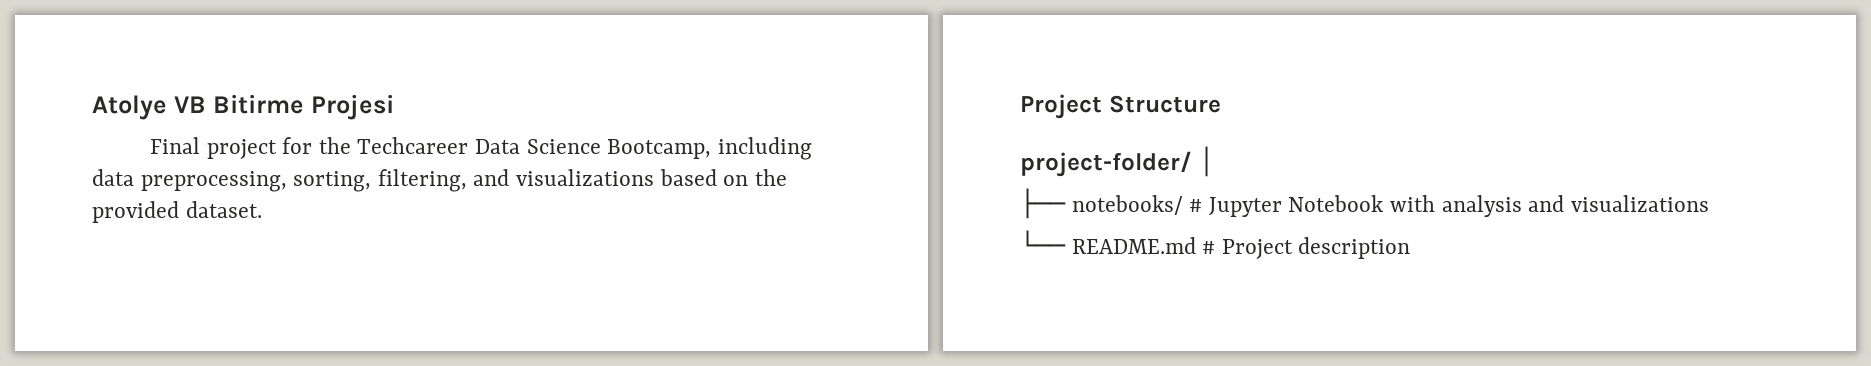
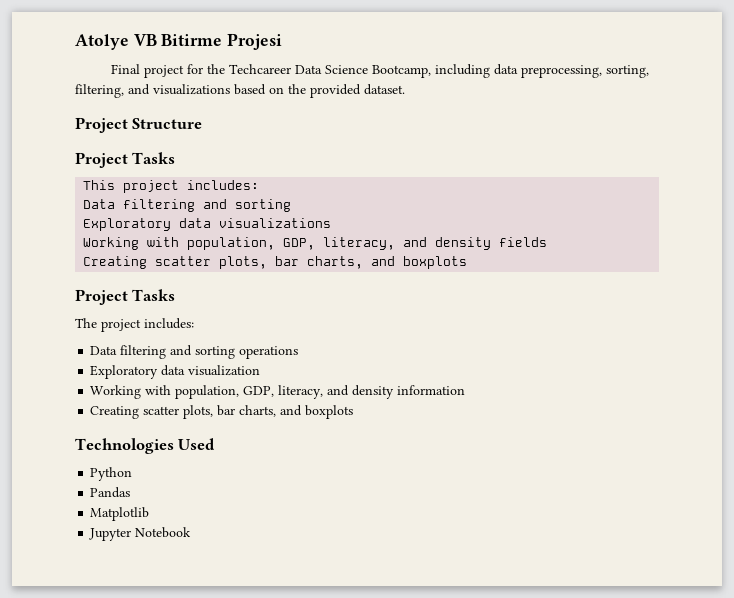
  Project Structure
- project-folder/ │
- ├── notebooks/ # Jupyter Notebook with analysis and visualizations
- └── README.md # Project description
+ Project Tasks
+ This project includes:
+ Data filtering and sorting
+ Exploratory data visualizations
+ Working with population, GDP, literacy, and density fields
+ Creating scatter plots, bar charts, and boxplots
+ Project Tasks
+ The project includes:
+ Data filtering and sorting operations
+ Exploratory data visualization
+ Working with population, GDP, literacy, and density information
+ Creating scatter plots, bar charts, and boxplots
+ Technologies Used
+ Python
+ Pandas
+ Matplotlib
+ Jupyter Notebook

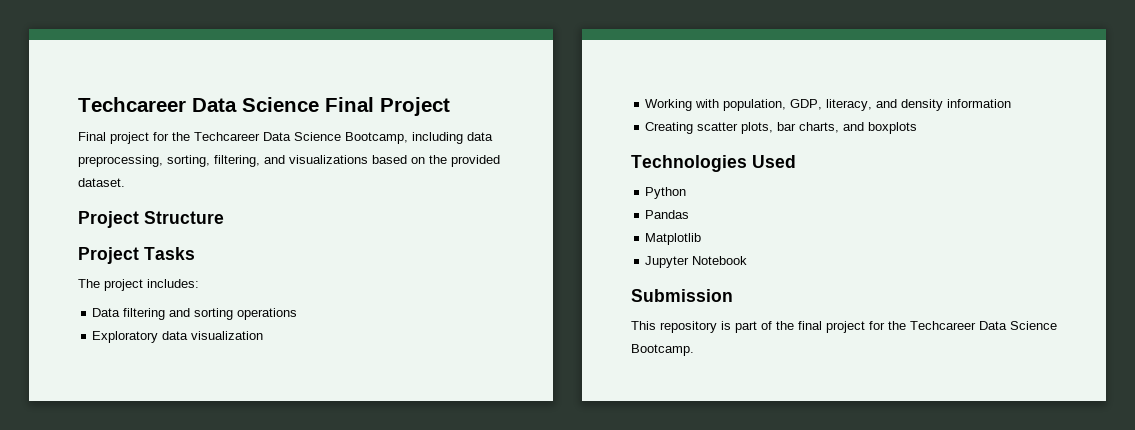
- Atolye VB Bitirme Projesi
+ Techcareer Data Science Final Project
- This project includes:
- Data filtering and sorting
- Exploratory data visualizations
- Working with population, GDP, literacy, and density fields
- Creating scatter plots, bar charts, and boxplots
- Project Tasks
+ Submission
+ This repository is part of the final project for the Techcareer Data Science Bootcamp.

